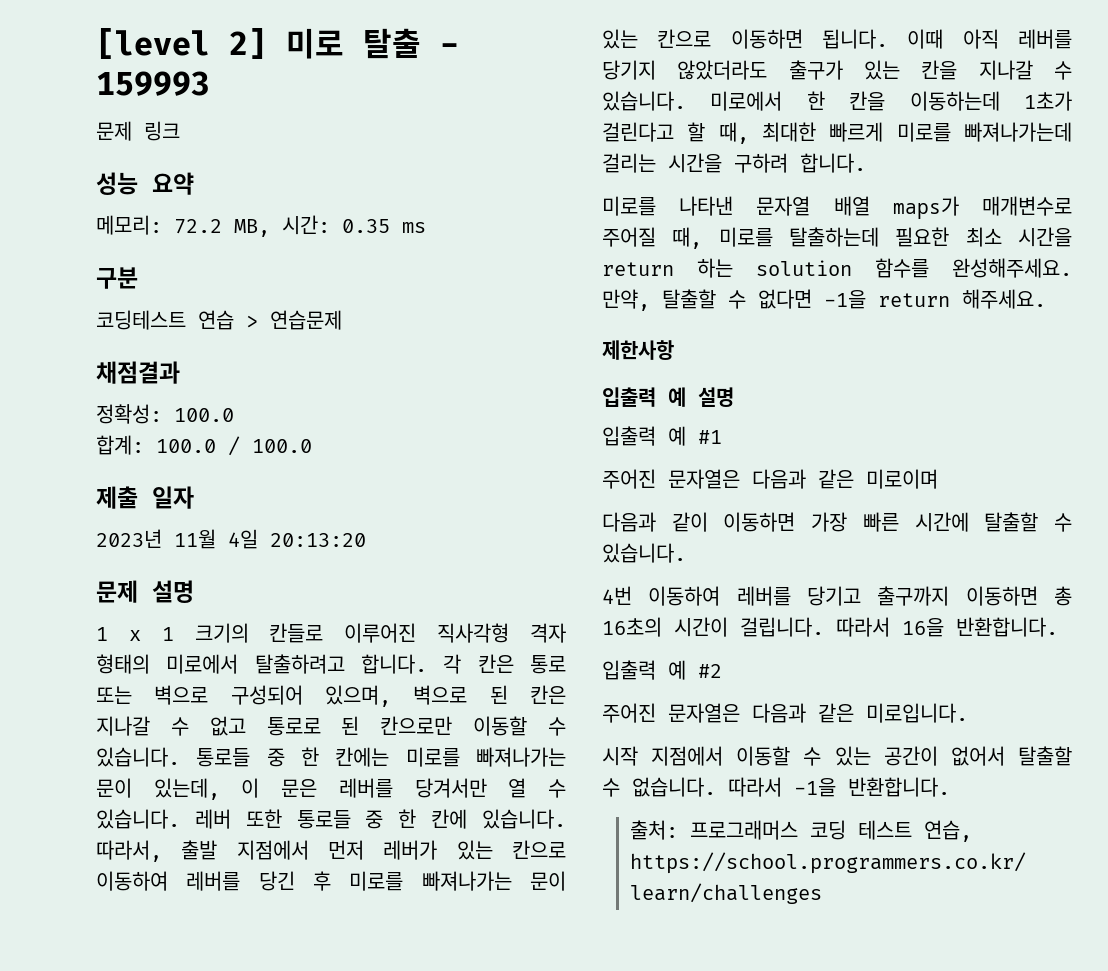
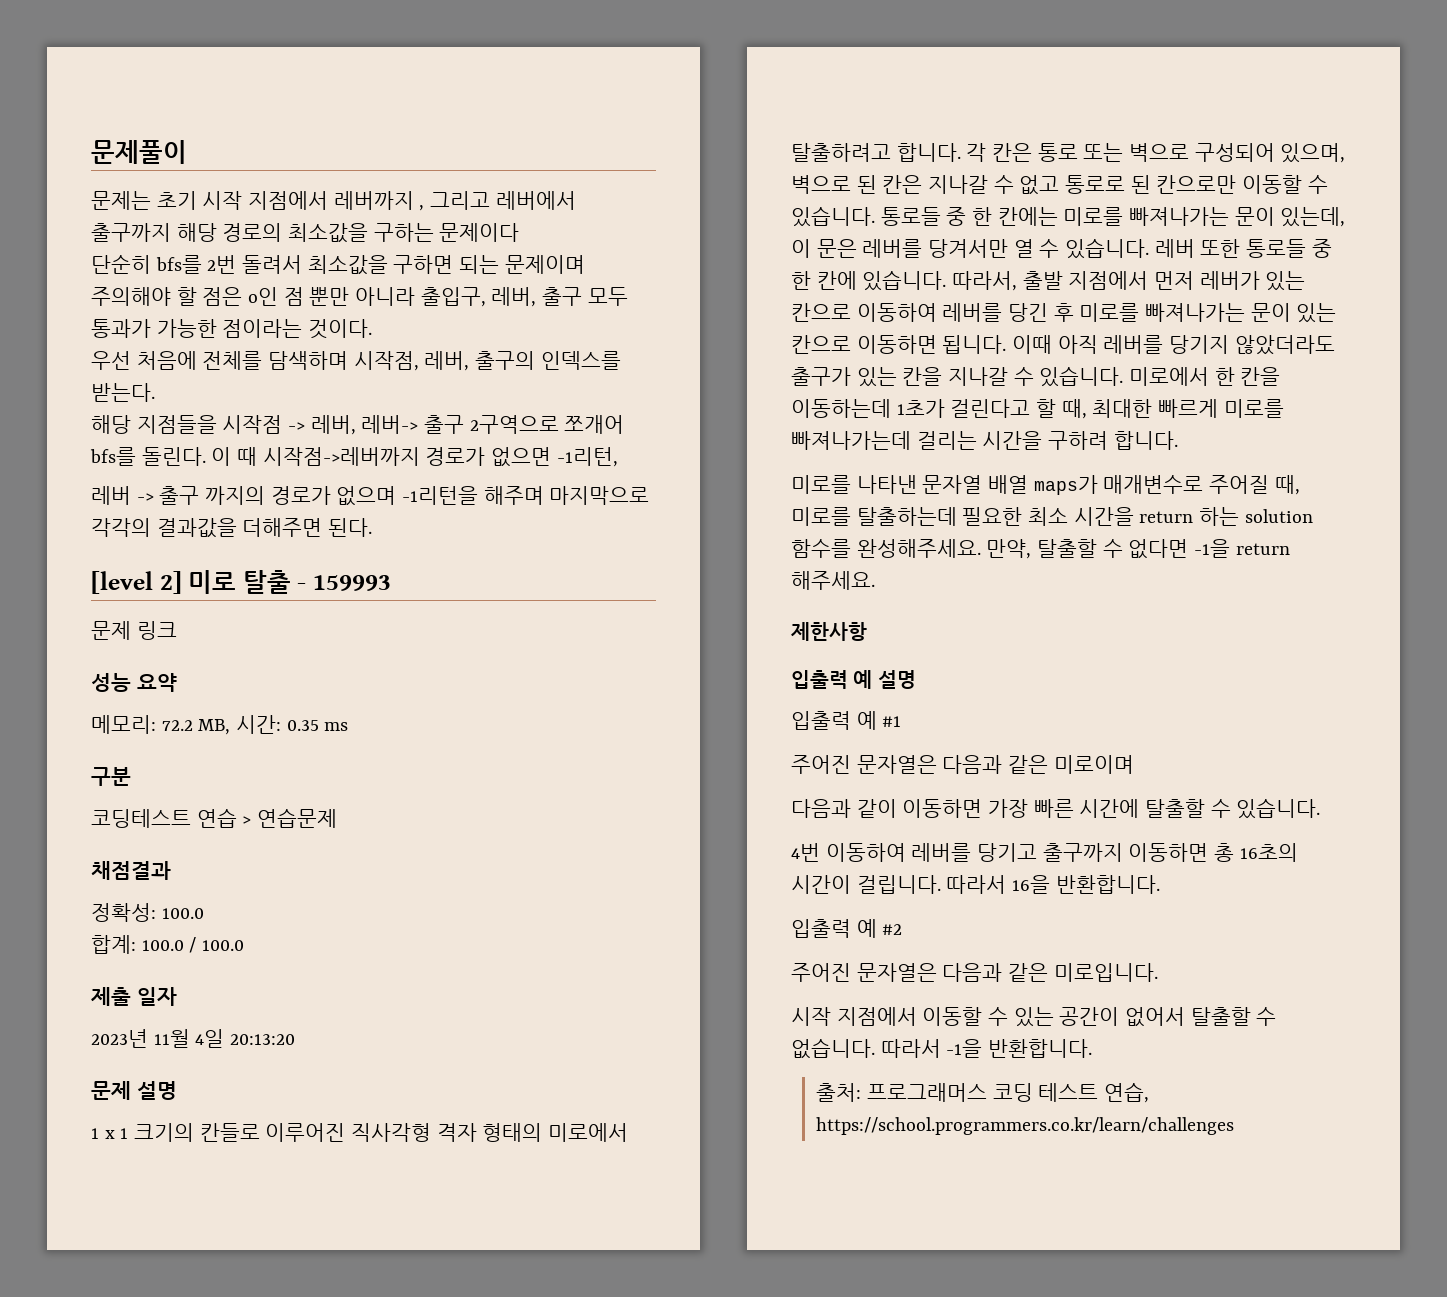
+ 문제풀이
+ 문제는 초기 시작 지점에서 레버까지 , 그리고 레버에서 출구까지 해당 경로의 최소값을 구하는 문제이다
+ 단순히 bfs를 2번 돌려서 최소값을 구하면 되는 문제이며 주의해야 할 점은 o인 점 뿐만 아니라 출입구, 레버, 출구 모두 통과가 가능한 점이라는 것이다.
+ 우선 처음에 전체를 담색하며 시작점, 레버, 출구의 인덱스를 받는다.
+ 해당 지점들을 시작점 -> 레버, 레버-> 출구 2구역으로 쪼개어 bfs를 돌린다. 이 때 시작점->레버까지 경로가 없으면 -1리턴,
+ 레버 -> 출구 까지의 경로가 없으며 -1리턴을 해주며 마지막으로 각각의 결과값을 더해주면 된다.

